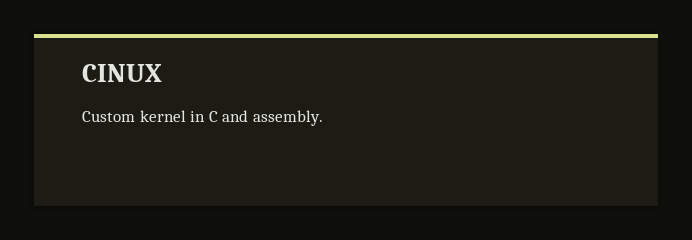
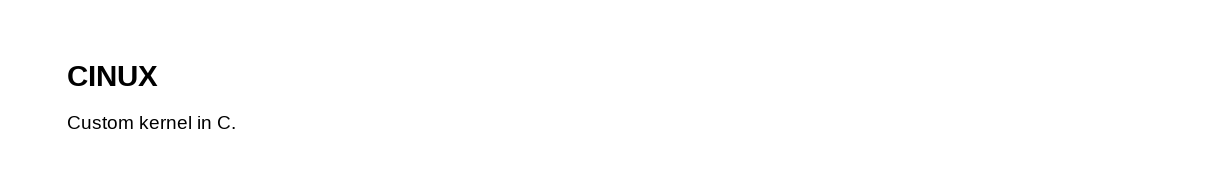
- Custom kernel in C and assembly.
+ Custom kernel in C.

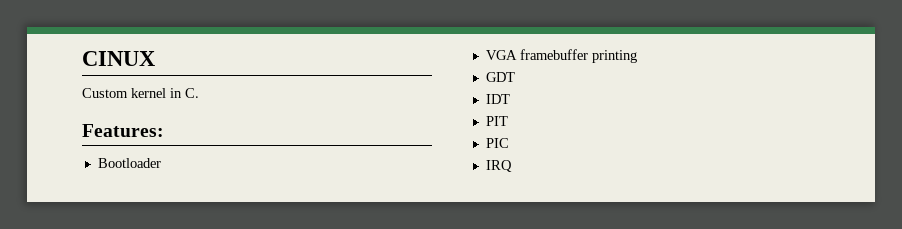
+ Features:
+ Bootloader
+ VGA framebuffer printing
+ GDT
+ IDT
+ PIT
+ PIC
+ IRQ

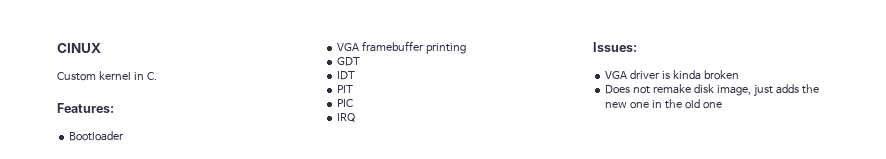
+ Issues:
+ VGA driver is kinda broken
+ Does not remake disk image, just adds the new one in the old one

